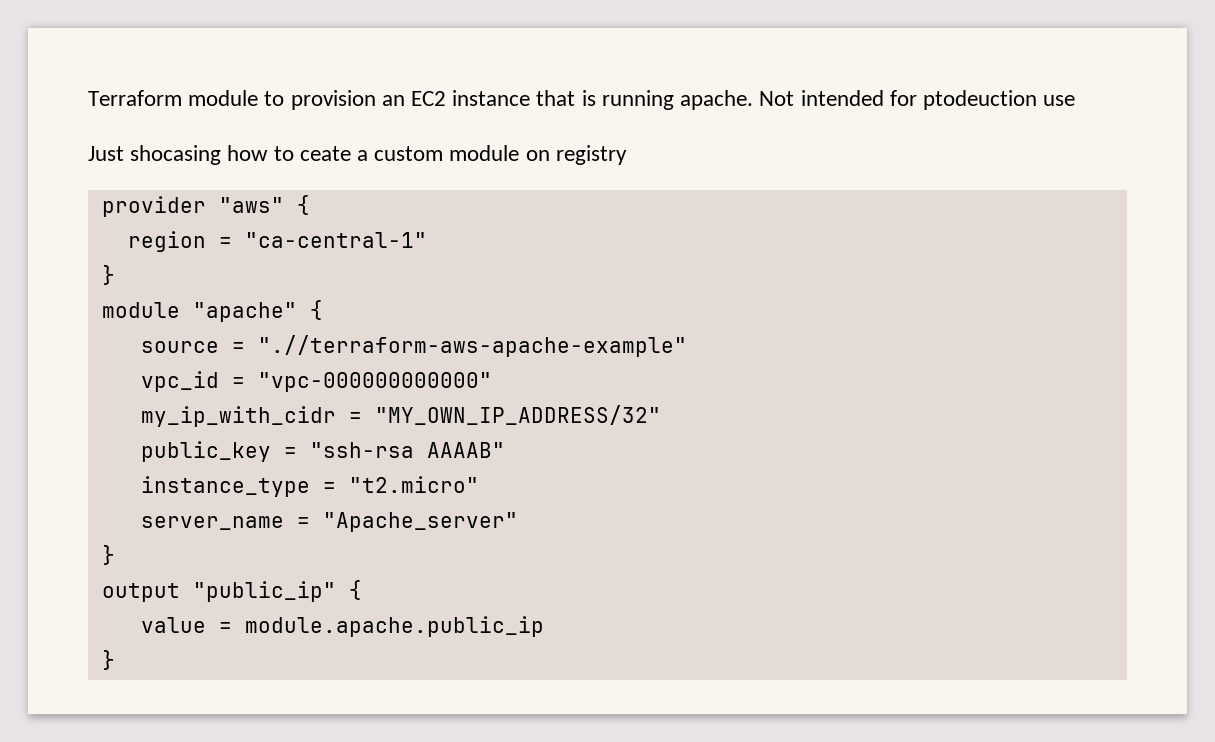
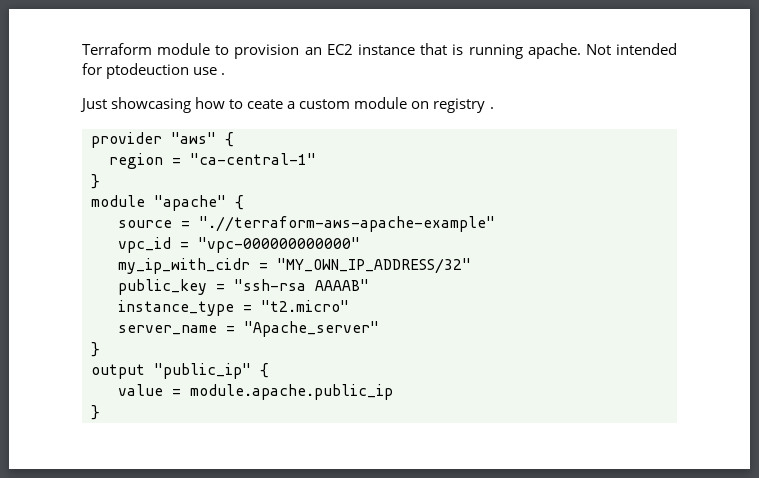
- Not intended for ptodeuction use
+ Not intended for ptodeuction use .
- Just shocasing how to ceate a custom module on registry
+ Just showcasing how to ceate a custom module on registry .

